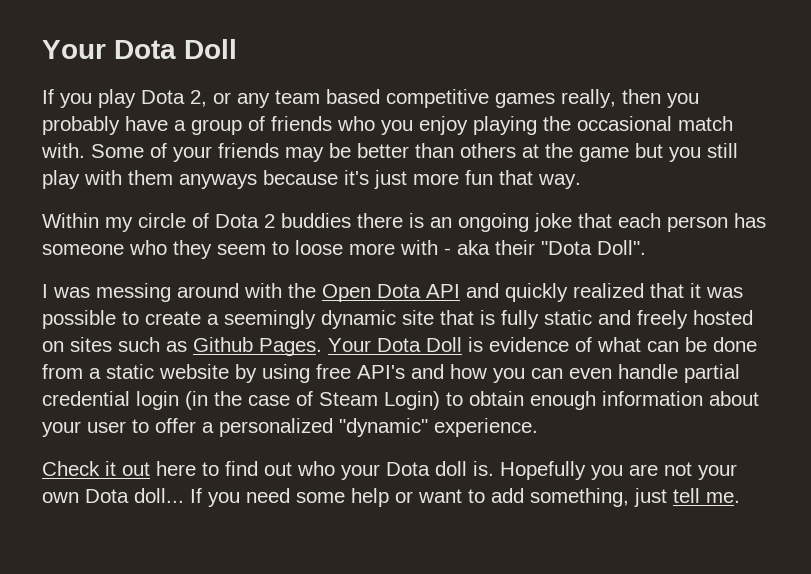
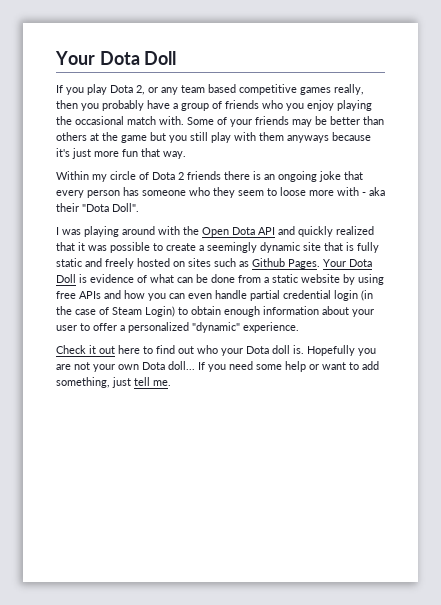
- Within my circle of Dota 2 buddies there is an ongoing joke that each person has someone who they seem to loose more with - aka their "Dota Doll".
+ Within my circle of Dota 2 friends there is an ongoing joke that every person has someone who they seem to loose more with - aka their "Dota Doll".
- I was messing around with the Open Dota API and quickly realized that it was possible to create a seemingly dynamic site that is fully static and freely hosted on sites such as Github Pages.
+ I was playing around with the Open Dota API and quickly realized that it was possible to create a seemingly dynamic site that is fully static and freely hosted on sites such as Github Pages.
- Your Dota Doll is evidence of what can be done from a static website by using free API's and how you can even handle partial credential login (in the case of Steam Login) to obtain enough information about your user to offer a personalized "dynamic" experience.
+ Your Dota Doll is evidence of what can be done from a static website by using free APIs and how you can even handle partial credential login (in the case of Steam Login) to obtain enough information about your user to offer a personalized "dynamic" experience.

